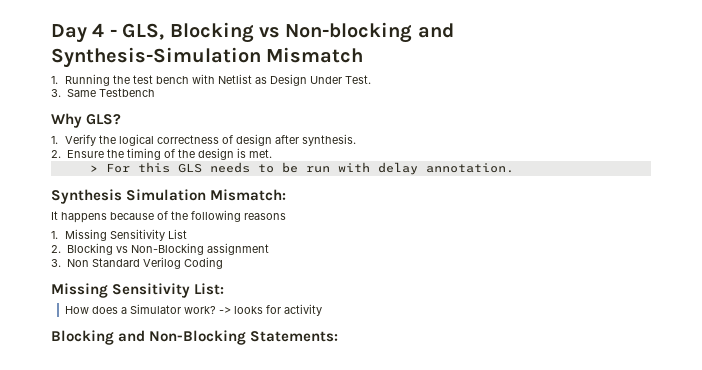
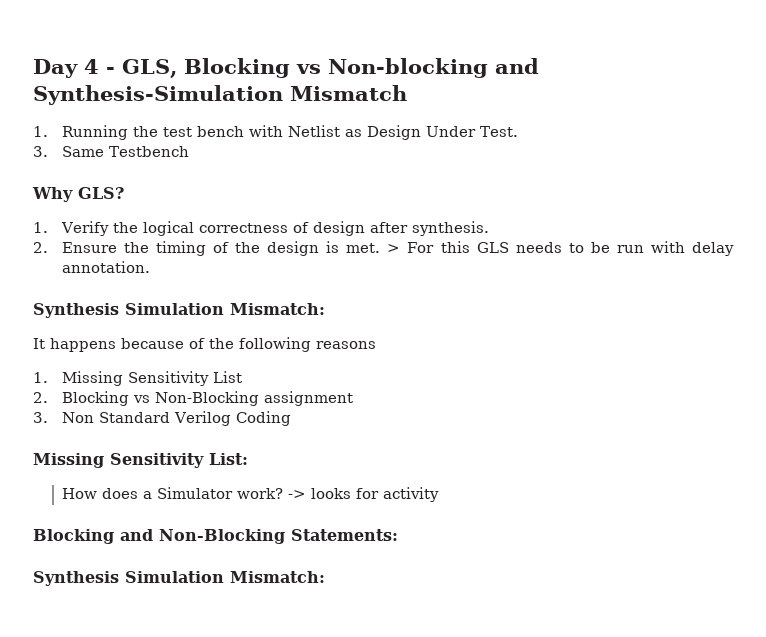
- 2. Ensure the timing of the design is met.
- > For this GLS needs to be run with delay annotation.
+ 2. Ensure the timing of the design is met. > For this GLS needs to be run with delay annotation.
  Blocking and Non-Blocking Statements:
+ Synthesis Simulation Mismatch:

